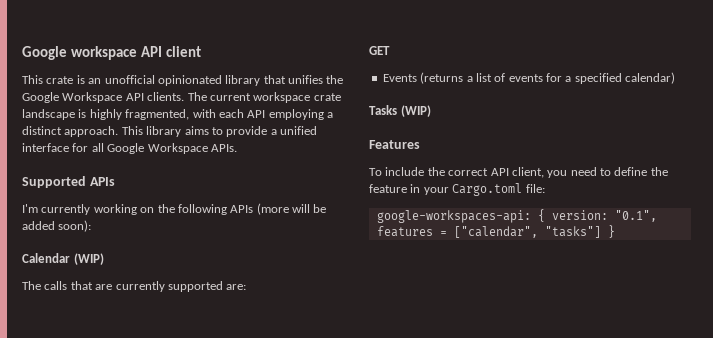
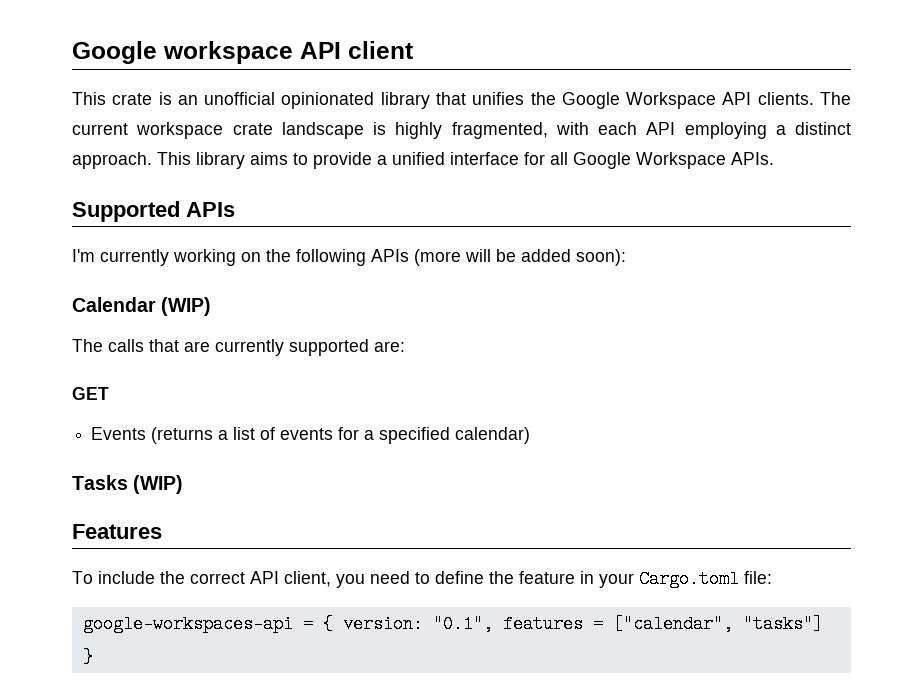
- google-workspaces-api: { version: "0.1", features = ["calendar", "tasks"] }
+ google-workspaces-api = { version: "0.1", features = ["calendar", "tasks"] }

